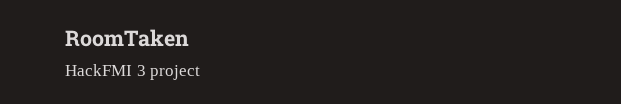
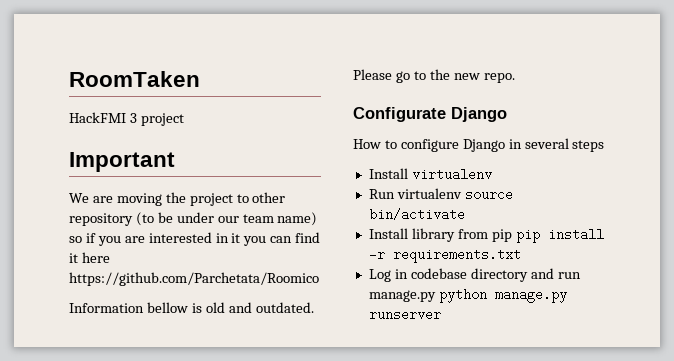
+ Important
+ We are moving the project to other repository (to be under our team name) so if you are interested in it you can find it here https://github.com/Parchetata/Roomico
+ Information bellow is old and outdated. Please go to the new repo.
+ Configurate Django
+ How to configure Django in several steps
+ Install virtualenv
+ Run virtualenv source bin/activate
+ Install library from pip pip install -r requirements.txt
+ Log in codebase directory and run manage.py python manage.py runserver

